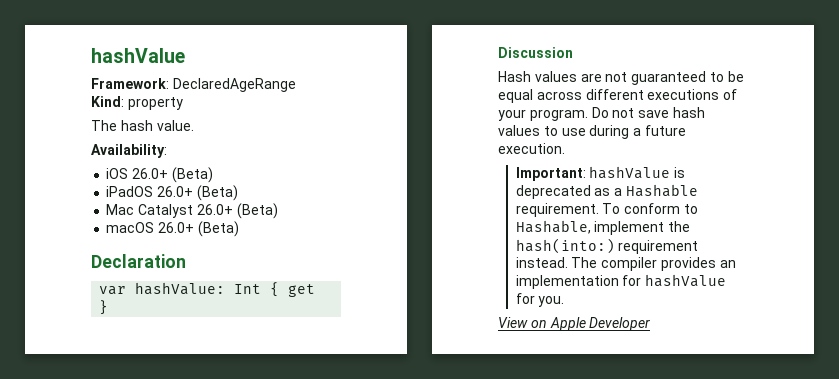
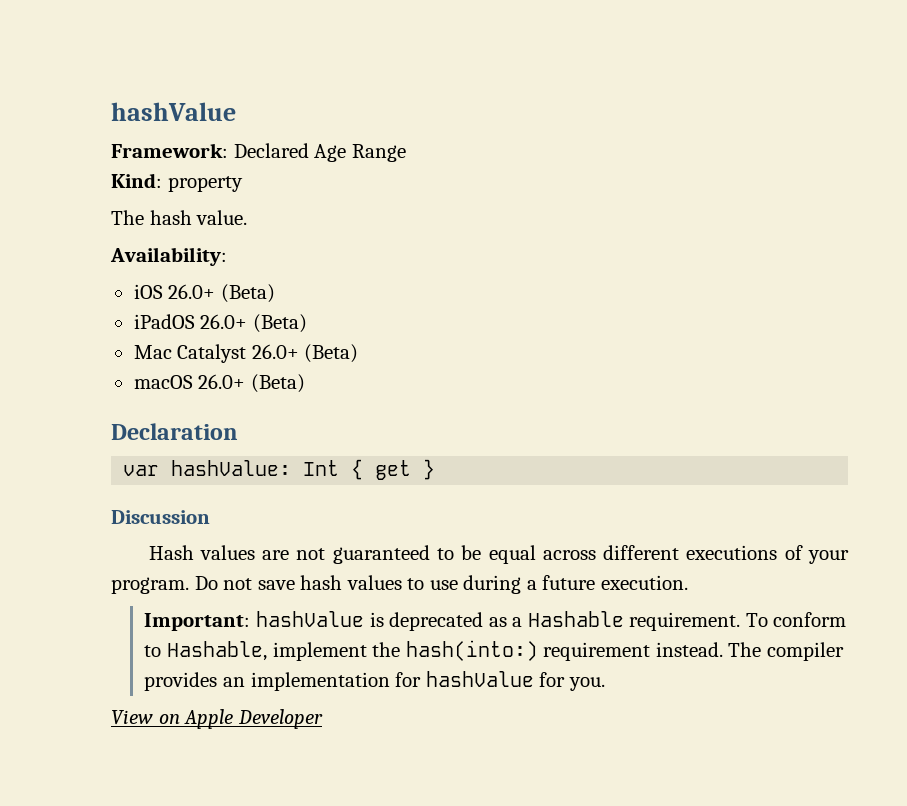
- Framework: DeclaredAgeRange
+ Framework: Declared Age Range

